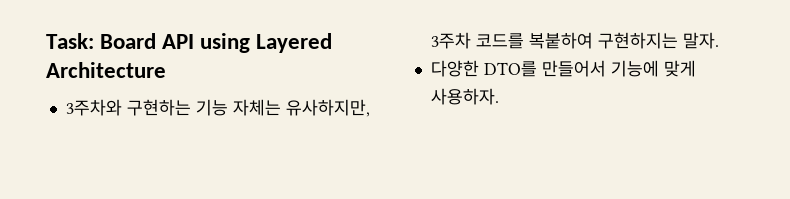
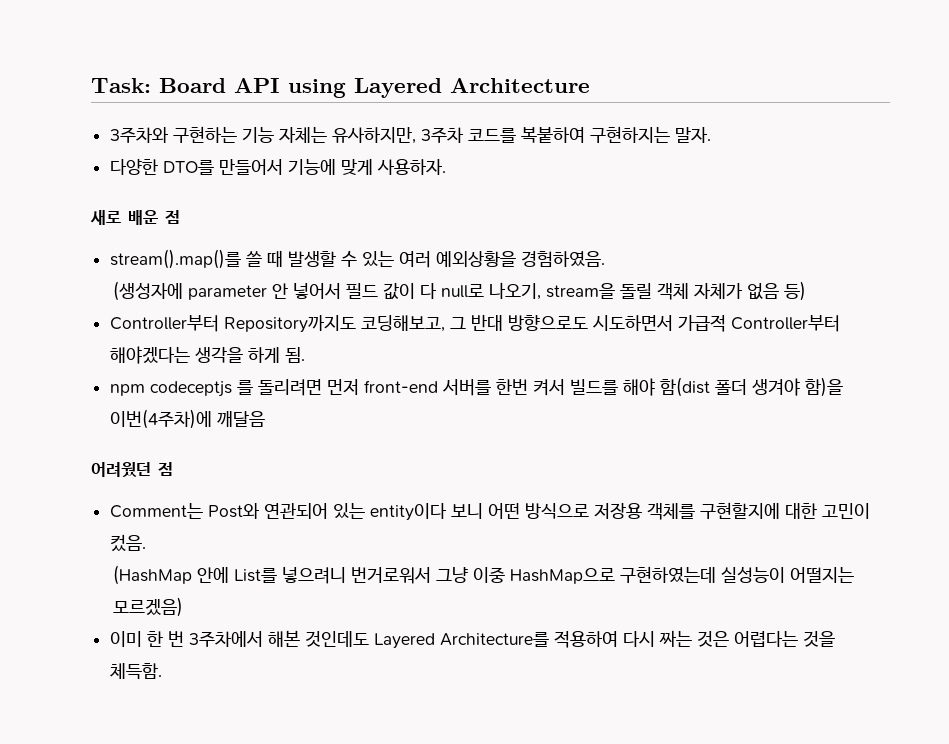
+ 새로 배운 점
+ stream().map()를 쓸 때 발생할 수 있는 여러 예외상황을 경험하였음.
+ (생성자에 parameter 안 넣어서 필드 값이 다 null로 나오기, stream을 돌릴 객체 자체가 없음 등)
+ Controller부터 Repository까지도 코딩해보고, 그 반대 방향으로도 시도하면서 가급적 Controller부터 해야겠다는 생각을 하게 됨.
+ npm codeceptjs 를 돌리려면 먼저 front-end 서버를 한번 켜서 빌드를 해야 함(dist 폴더 생겨야 함)을 이번(4주차)에 깨달음
+ 어려웠던 점
+ Comment는 Post와 연관되어 있는 entity이다 보니 어떤 방식으로 저장용 객체를 구현할지에 대한 고민이 컸음.
+ (HashMap 안에 List를 넣으려니 번거로워서 그냥 이중 HashMap으로 구현하였는데 실성능이 어떨지는 모르겠음)
+ 이미 한 번 3주차에서 해본 것인데도 Layered Architecture를 적용하여 다시 짜는 것은 어렵다는 것을 체득함.

